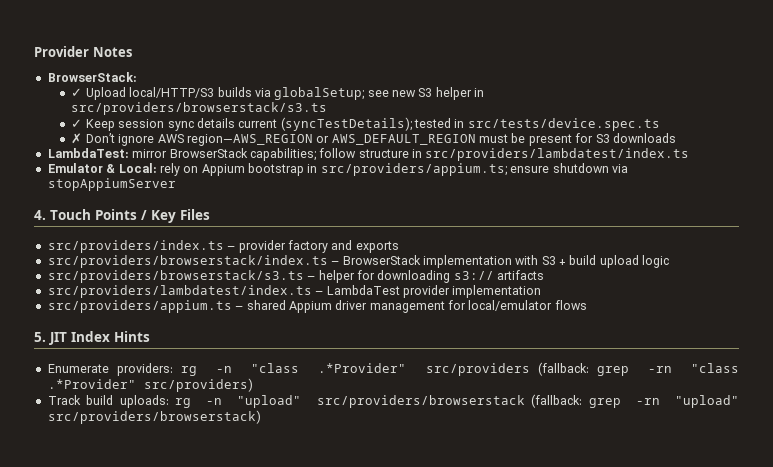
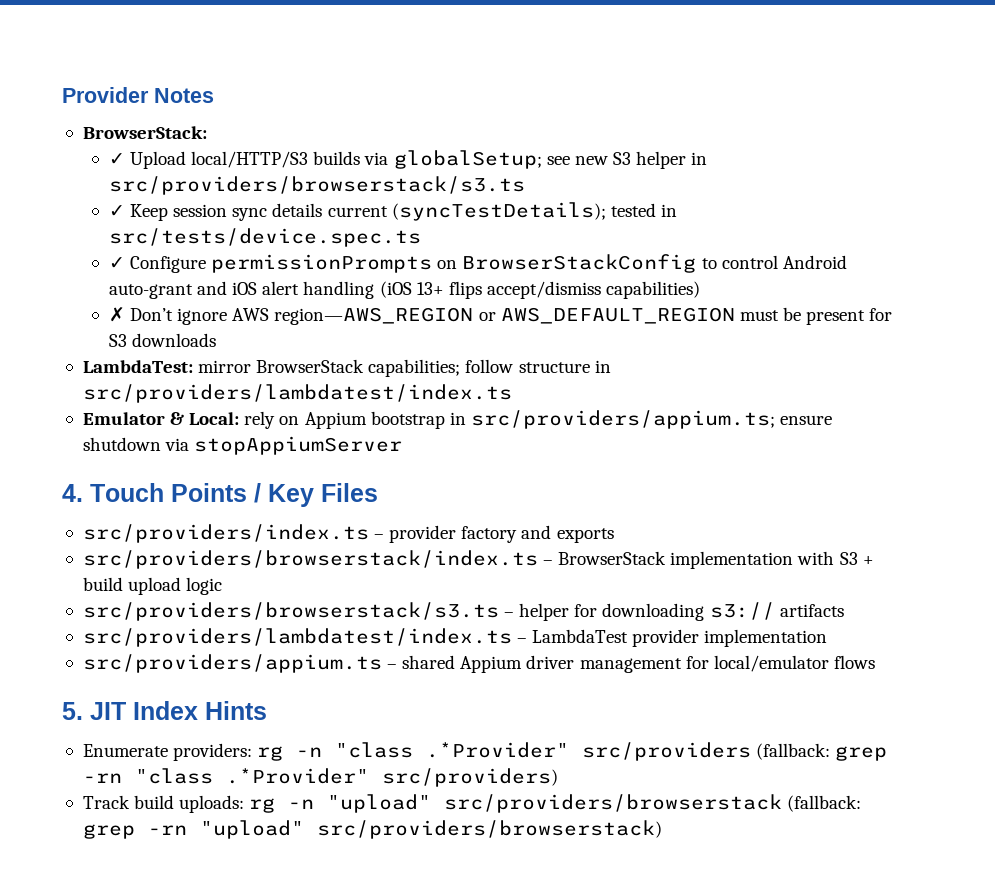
+ ✓ Configure permissionPrompts on BrowserStackConfig to control Android auto-grant and iOS alert handling (iOS 13+ flips accept/dismiss capabilities)

